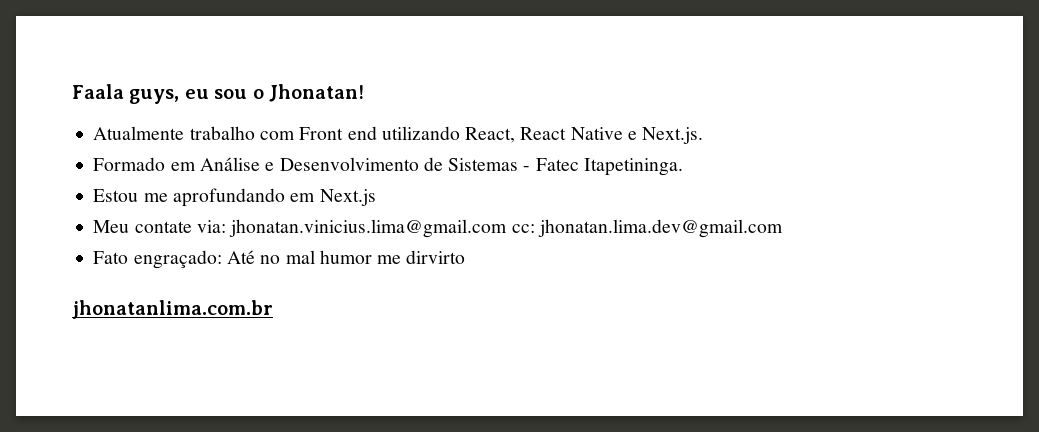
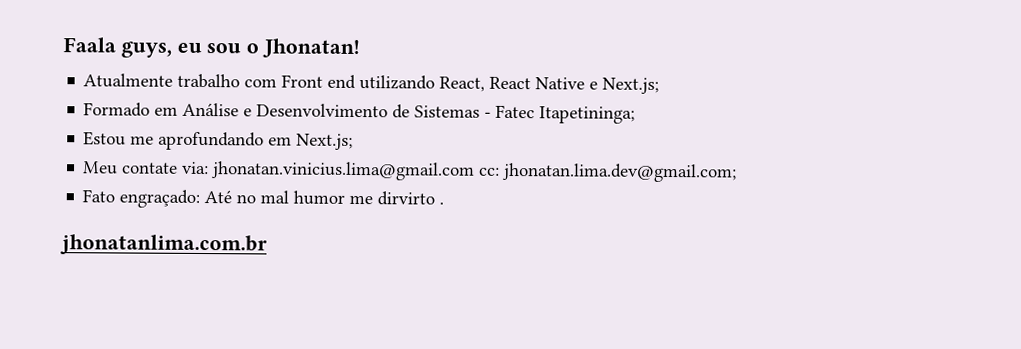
- Atualmente trabalho com Front end utilizando React, React Native e Next.js.
+ Atualmente trabalho com Front end utilizando React, React Native e Next.js;
- Formado em Análise e Desenvolvimento de Sistemas - Fatec Itapetininga.
+ Formado em Análise e Desenvolvimento de Sistemas - Fatec Itapetininga;
- Estou me aprofundando em Next.js
+ Estou me aprofundando em Next.js;
- Meu contate via: jhonatan.vinicius.lima@gmail.com cc: jhonatan.lima.dev@gmail.com
+ Meu contate via: jhonatan.vinicius.lima@gmail.com cc: jhonatan.lima.dev@gmail.com;
- Fato engraçado: Até no mal humor me dirvirto
+ Fato engraçado: Até no mal humor me dirvirto .

